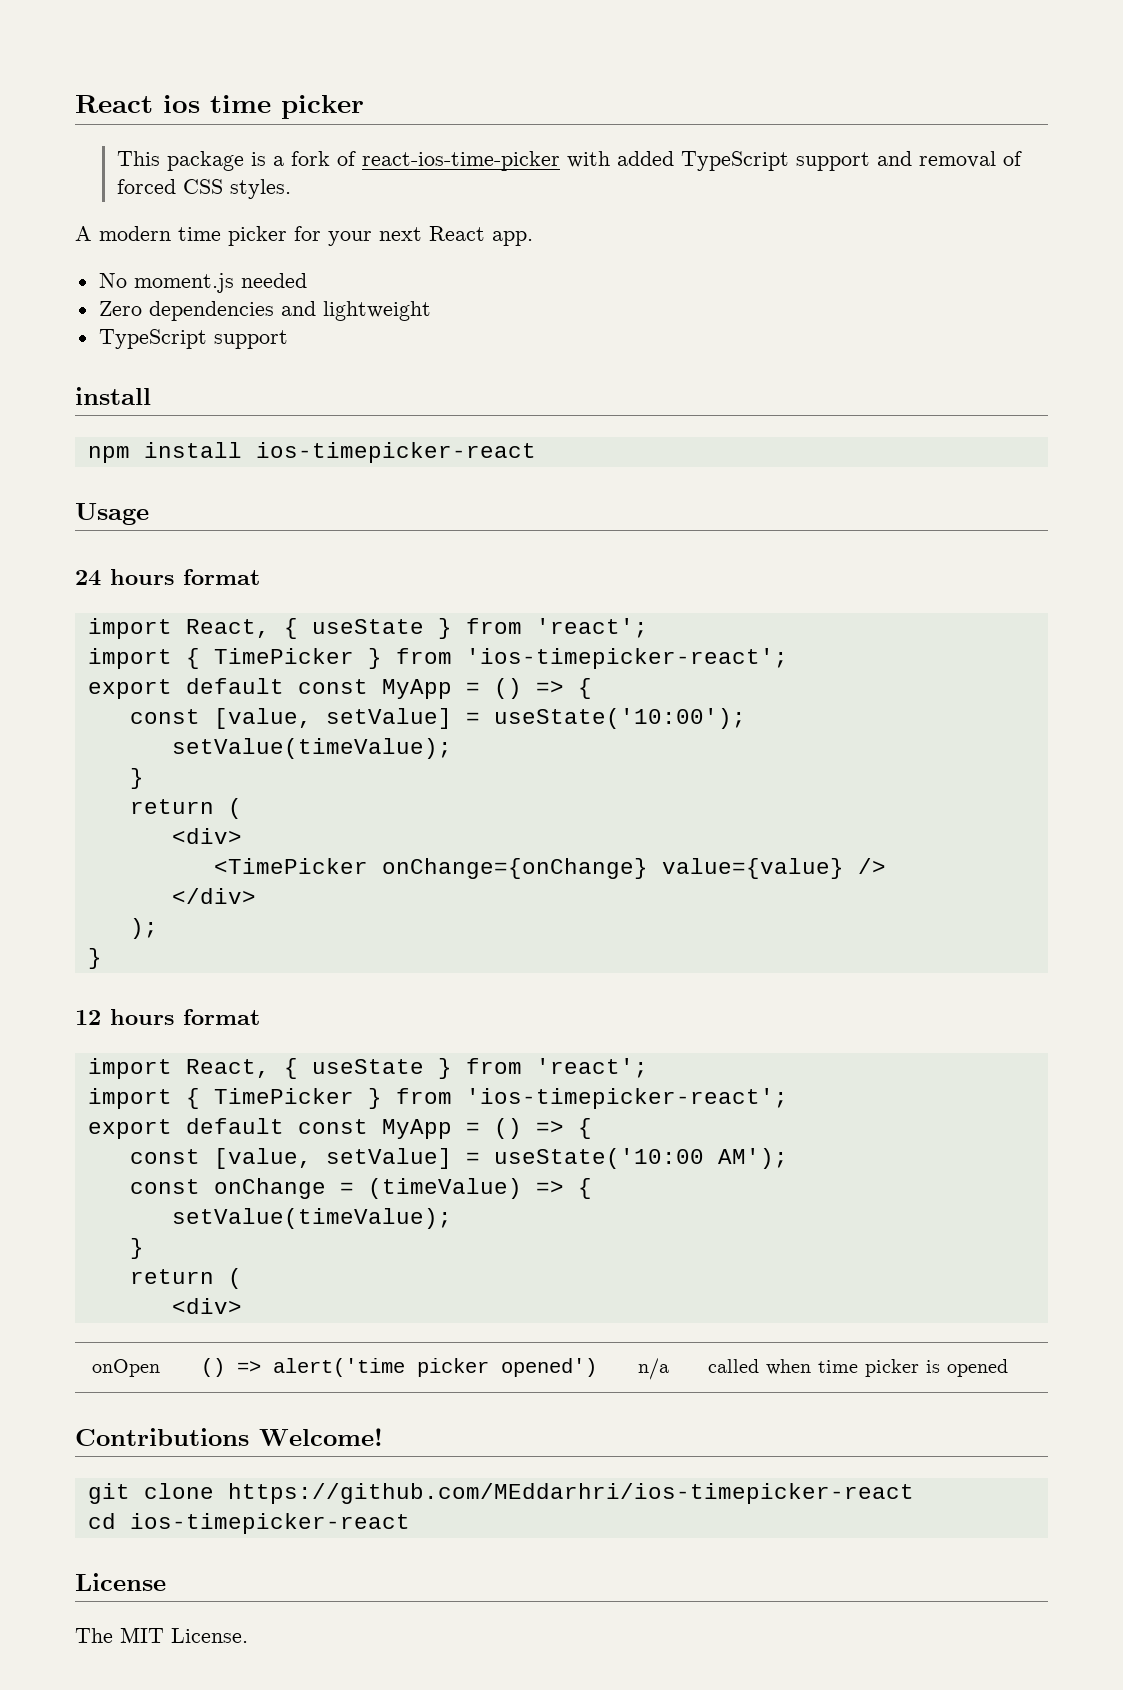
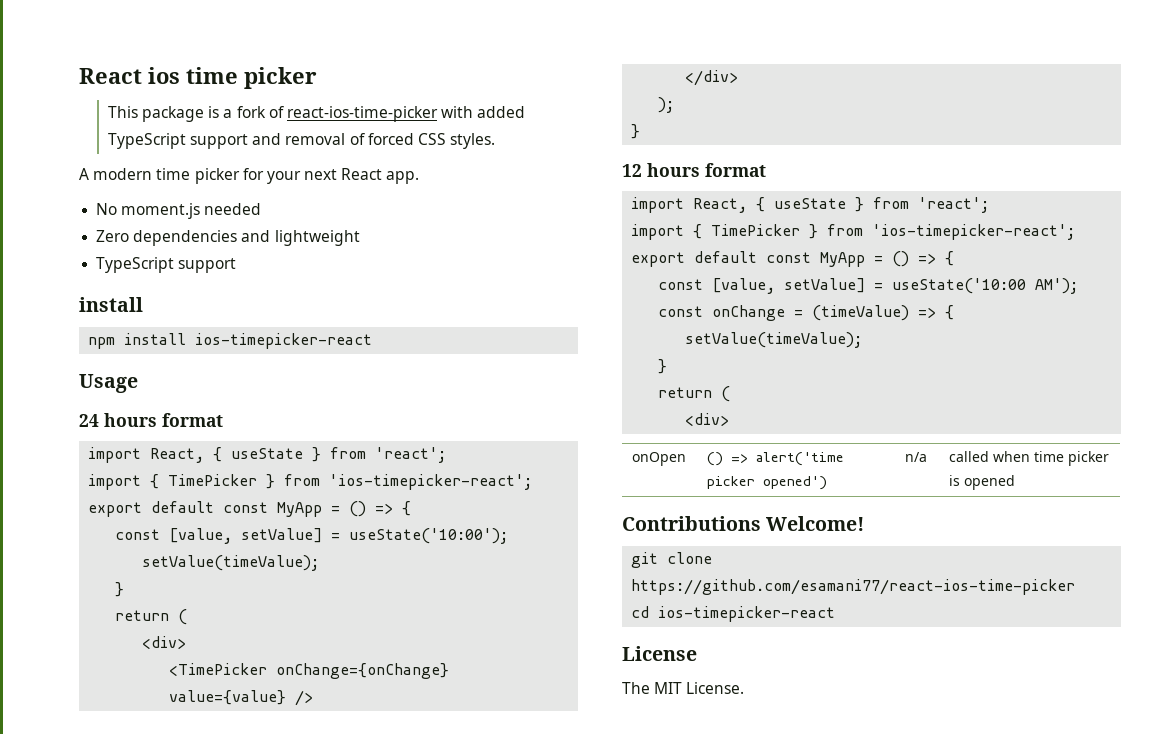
- git clone https://github.com/MEddarhri/ios-timepicker-react
+ git clone https://github.com/esamani77/react-ios-time-picker

